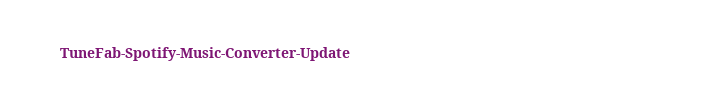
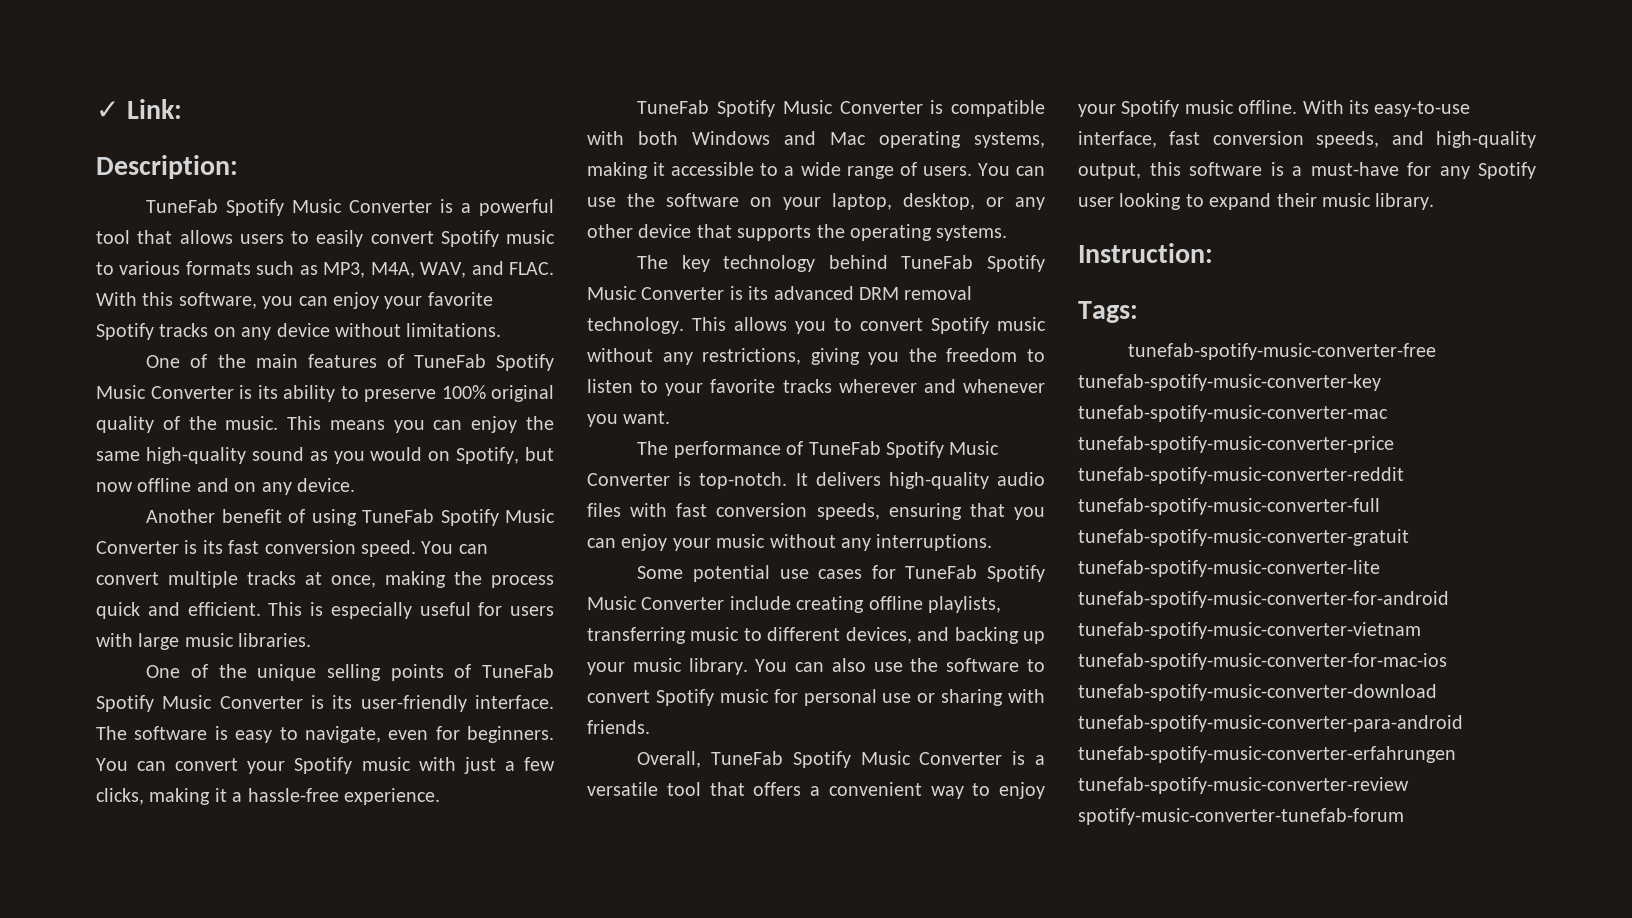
- TuneFab-Spotify-Music-Converter-Update
+ ✓ Link:
+ Description:
+ TuneFab Spotify Music Converter is a powerful tool that allows users to easily convert Spotify music to various formats such as MP3, M4A, WAV, and FLAC. With this software, you can enjoy your favorite Spotify tracks on any device without limitations.
+ One of the main features of TuneFab Spotify Music Converter is its ability to preserve 100% original quality of the music. This means you can enjoy the same high-quality sound as you would on Spotify, but now offline and on any device.
+ Another benefit of using TuneFab Spotify Music Converter is its fast conversion speed. You can convert multiple tracks at once, making the process quick and efficient. This is especially useful for users with large music libraries.
+ One of the unique selling points of TuneFab Spotify Music Converter is its user-friendly interface. The software is easy to navigate, even for beginners. You can convert your Spotify music with just a few clicks, making it a hassle-free experience.
+ TuneFab Spotify Music Converter is compatible with both Windows and Mac operating systems, making it accessible to a wide range of users. You can use the software on your laptop, desktop, or any other device that supports the operating systems.
+ The key technology behind TuneFab Spotify Music Converter is its advanced DRM removal technology. This allows you to convert Spotify music without any restrictions, giving you the freedom to listen to your favorite tracks wherever and whenever you want.
+ The performance of TuneFab Spotify Music Converter is top-notch. It delivers high-quality audio files with fast conversion speeds, ensuring that you can enjoy your music without any interruptions.
+ Some potential use cases for TuneFab Spotify Music Converter include creating offline playlists, transferring music to different devices, and backing up your music library. You can also use the software to convert Spotify music for personal use or sharing with friends.
+ Overall, TuneFab Spotify Music Converter is a versatile tool that offers a convenient way to enjoy your Spotify music offline. With its easy-to-use interface, fast conversion speeds, and high-quality output, this software is a must-have for any Spotify user looking to expand their music library.
+ Instruction:
+ Tags:
+ tunefab-spotify-music-converter-free tunefab-spotify-music-converter-key tunefab-spotify-music-converter-mac tunefab-spotify-music-converter-price tunefab-spotify-music-converter-reddit tunefab-spotify-music-converter-full tunefab-spotify-music-converter-gratuit tunefab-spotify-music-converter-lite tunefab-spotify-music-converter-for-android tunefab-spotify-music-converter-vietnam tunefab-spotify-music-converter-for-mac-ios tunefab-spotify-music-converter-download tunefab-spotify-music-converter-para-android tunefab-spotify-music-converter-erfahrungen tunefab-spotify-music-converter-review spotify-music-converter-tunefab-forum

